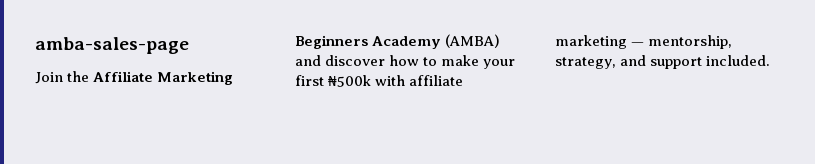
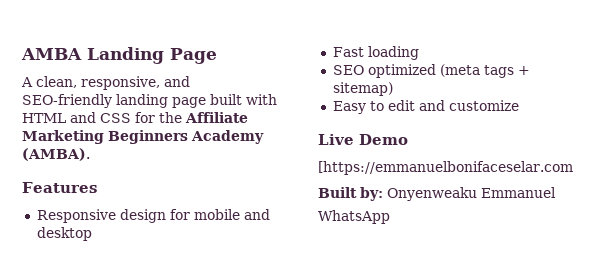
- amba-sales-page
- Join the Affiliate Marketing Beginners Academy (AMBA) and discover how to make your first ₦500k with affiliate marketing — mentorship, strategy, and support included.
+ AMBA Landing Page
+ A clean, responsive, and SEO-friendly landing page built with HTML and CSS for the Affiliate Marketing Beginners Academy (AMBA).
+ Features
+ Responsive design for mobile and desktop
+ Fast loading
+ SEO optimized (meta tags + sitemap)
+ Easy to edit and customize
+ Live Demo
+ [https://emmanuelbonifaceselar.com
+ Built by: Onyenweaku Emmanuel
+ WhatsApp

